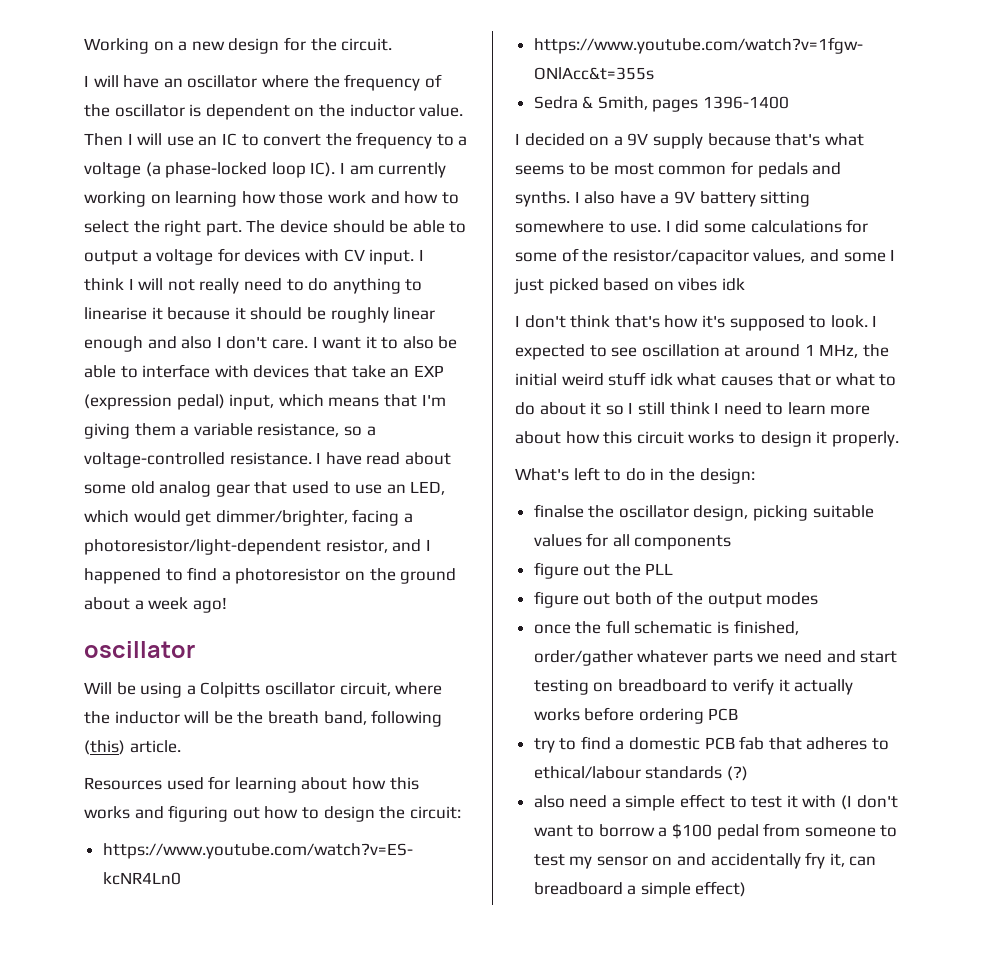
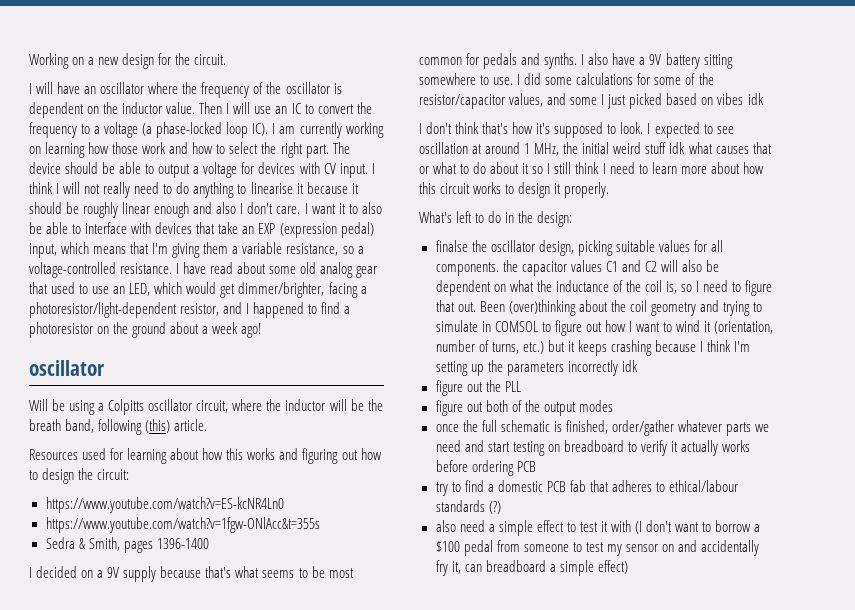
- finalse the oscillator design, picking suitable values for all components
+ finalse the oscillator design, picking suitable values for all components. the capacitor values C1 and C2 will also be dependent on what the inductance of the coil is, so I need to figure that out. Been (over)thinking about the coil geometry and trying to simulate in COMSOL to figure out how I want to wind it (orientation, number of turns, etc.) but it keeps crashing because I think I'm setting up the parameters incorrectly idk

